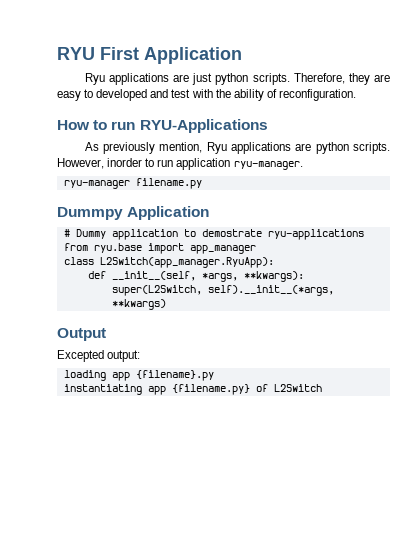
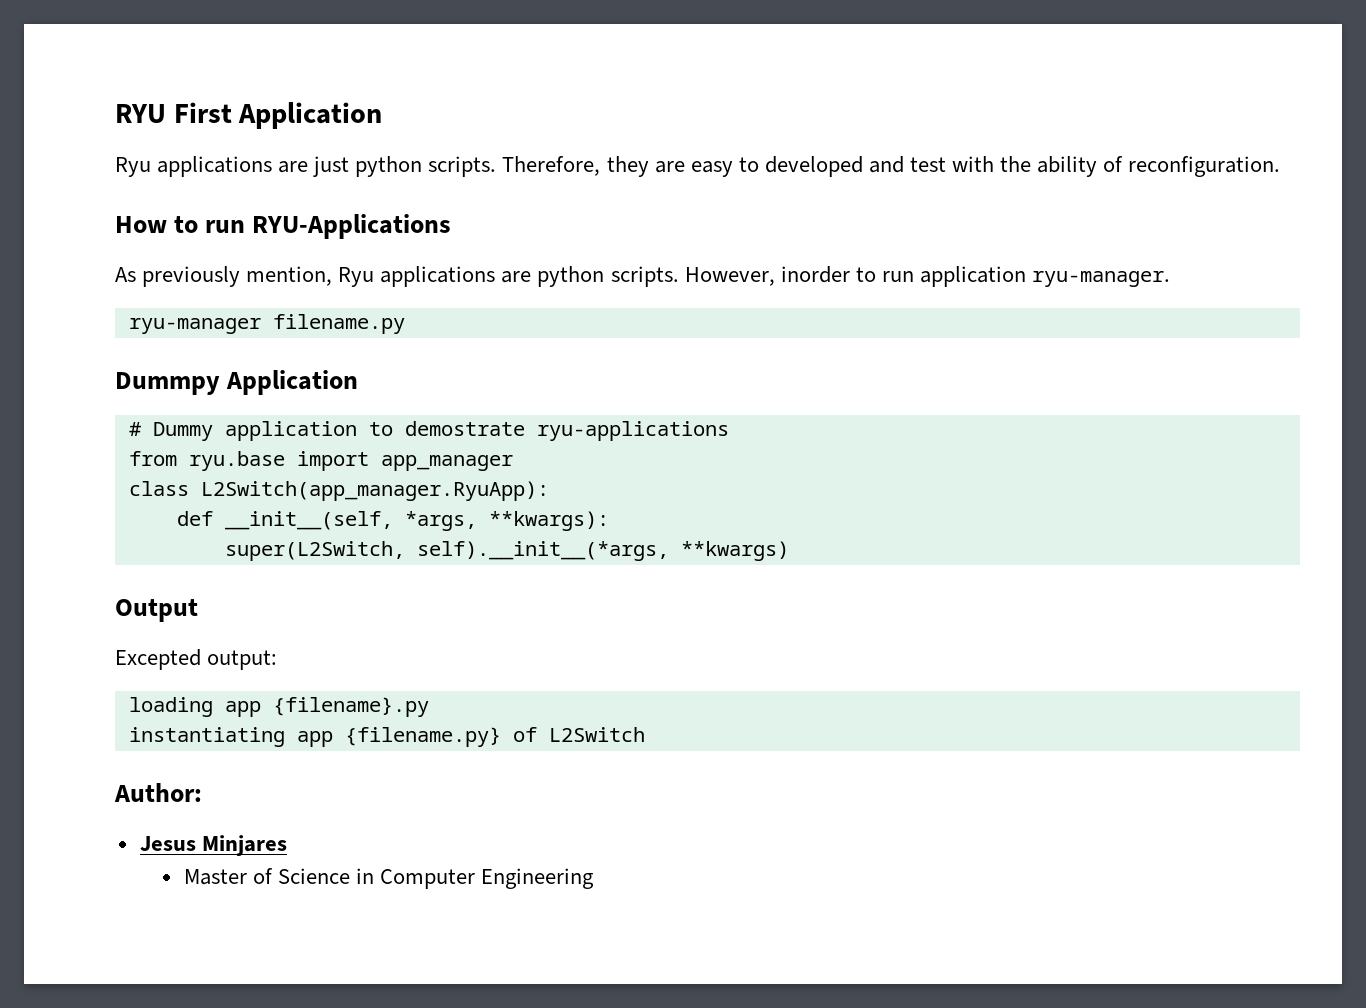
+ Author:
+ Jesus Minjares
+ Master of Science in Computer Engineering

